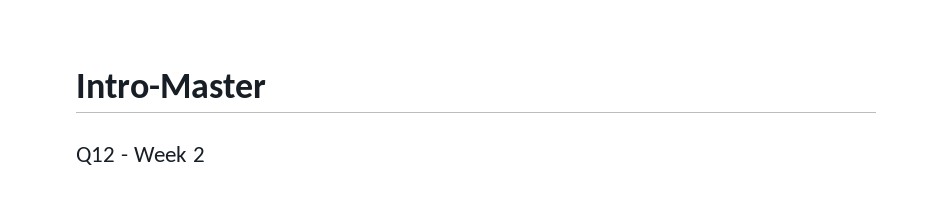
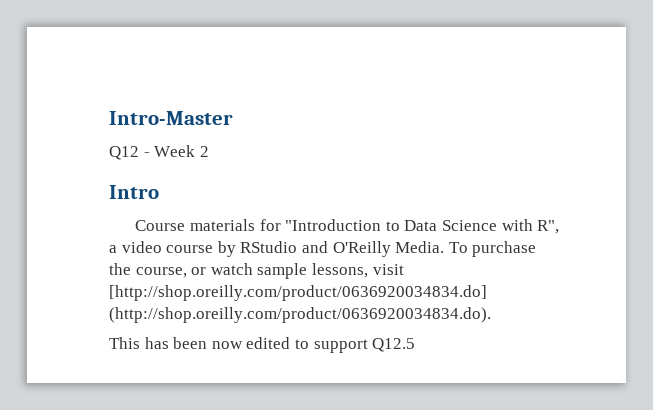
+ Intro
+ Course materials for "Introduction to Data Science with R", a video course by RStudio and O'Reilly Media. To purchase the course, or watch sample lessons, visit [http://shop.oreilly.com/product/0636920034834.do] (http://shop.oreilly.com/product/0636920034834.do).
+ This has been now edited to support Q12.5

